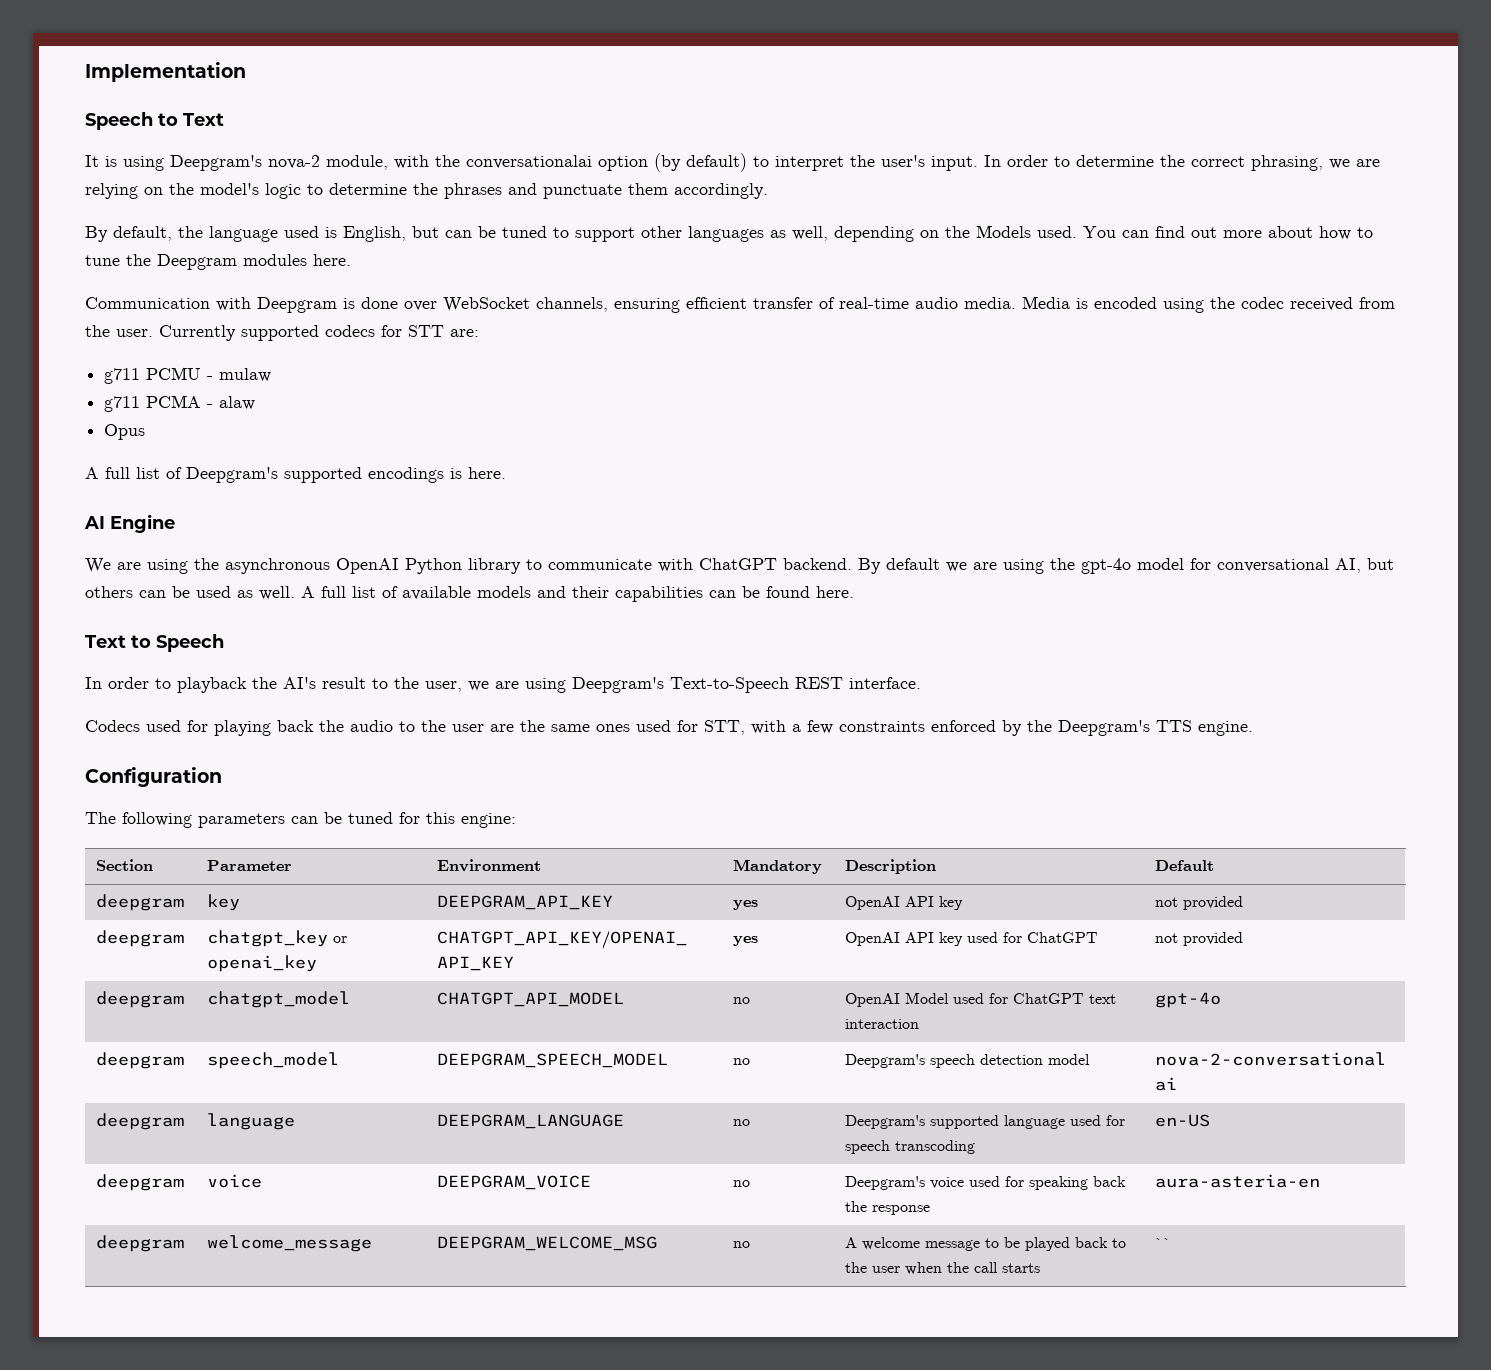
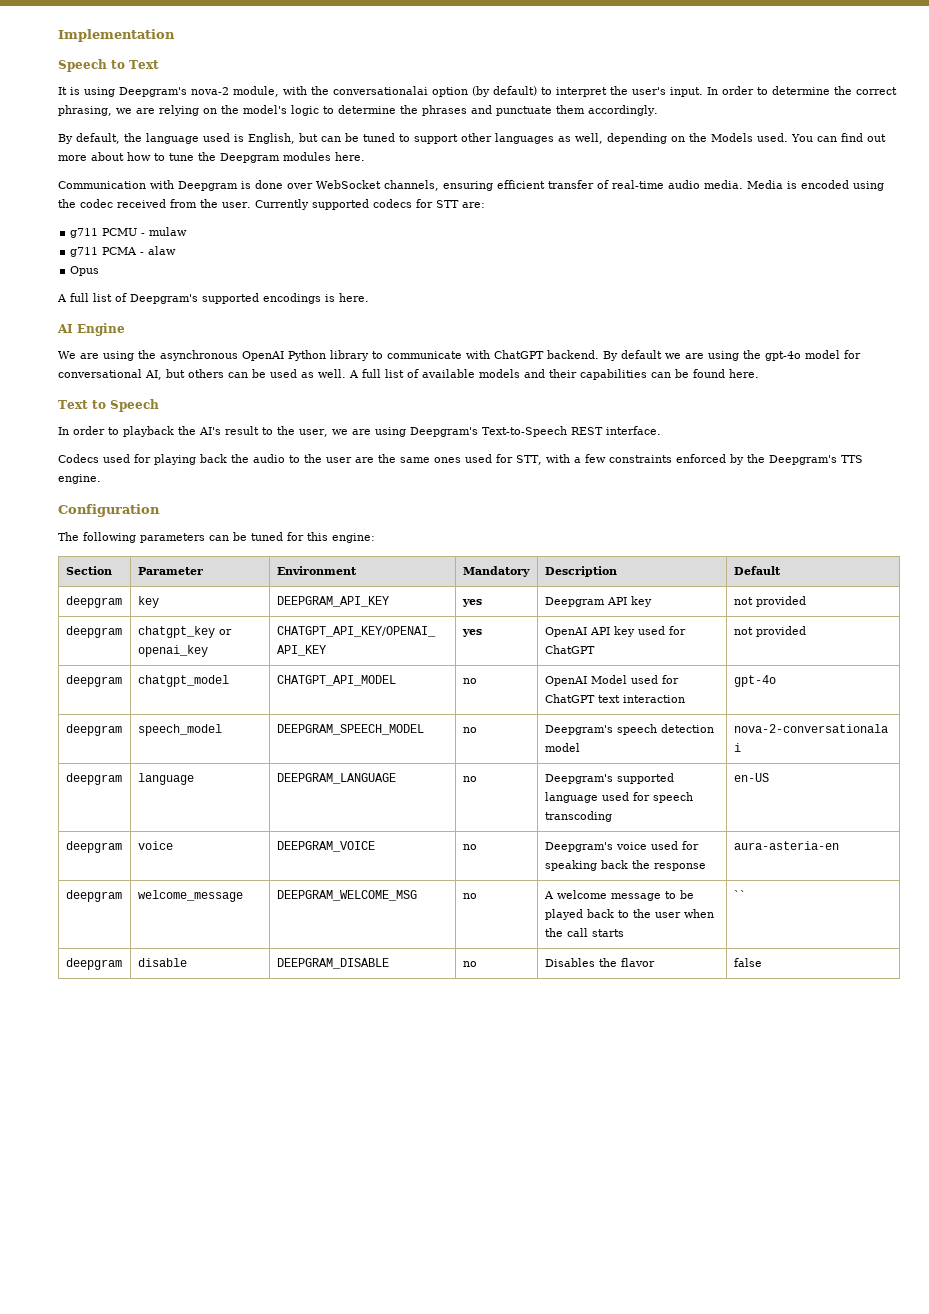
- deepgram | key | DEEPGRAM_API_KEY | yes | OpenAI API key | not provided
+ deepgram | key | DEEPGRAM_API_KEY | yes | Deepgram API key | not provided
+ deepgram | disable | DEEPGRAM_DISABLE | no | Disables the flavor | false

